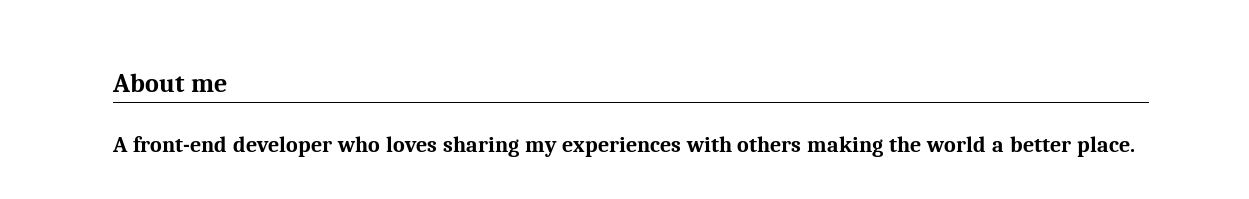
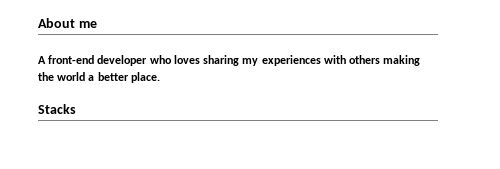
+ Stacks

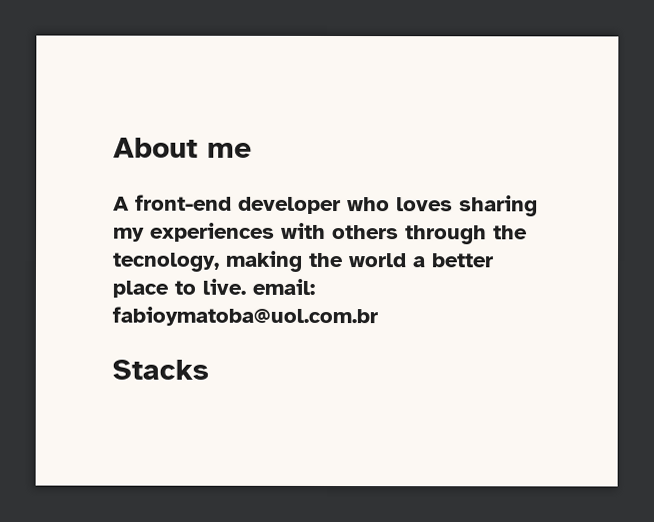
- A front-end developer who loves sharing my experiences with others making the world a better place.
+ A front-end developer who loves sharing my experiences with others through the tecnology, making the world a better place to live. email: fabioymatoba@uol.com.br

